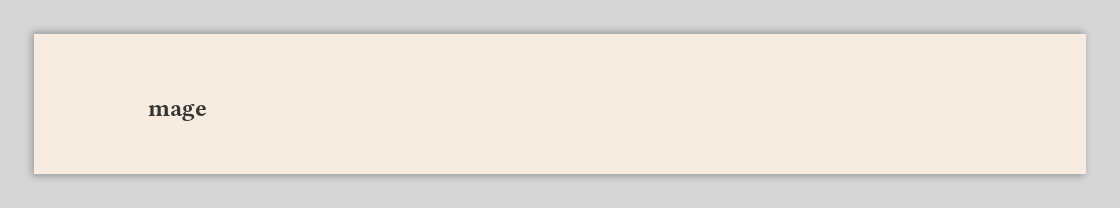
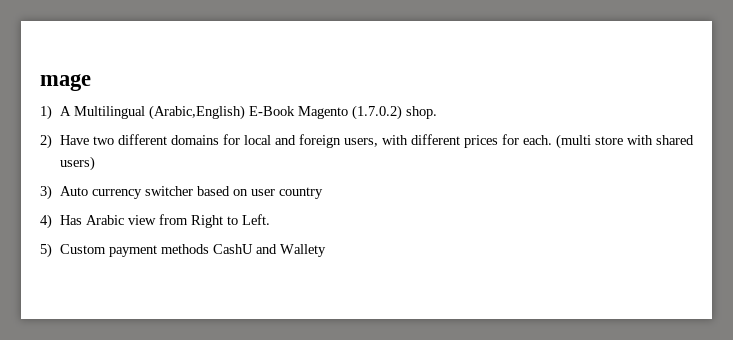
+ 1) A Multilingual (Arabic,English) E-Book Magento (1.7.0.2) shop.
+ 2) Have two different domains for local and foreign users, with different prices for each. (multi store with shared users)
+ 3) Auto currency switcher based on user country
+ 4) Has Arabic view from Right to Left.
+ 5) Custom payment methods CashU and Wallety

